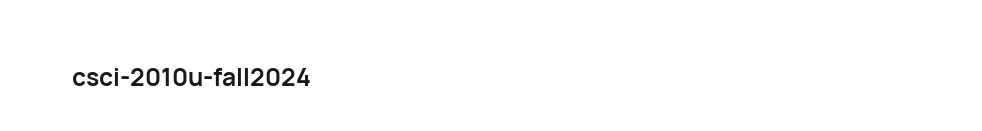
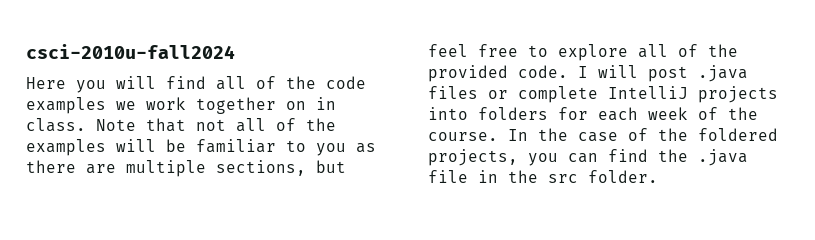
+ Here you will find all of the code examples we work together on in class. Note that not all of the examples will be familiar to you as there are multiple sections, but feel free to explore all of the provided code. I will post .java files or complete IntelliJ projects into folders for each week of the course. In the case of the foldered projects, you can find the .java file in the src folder.

